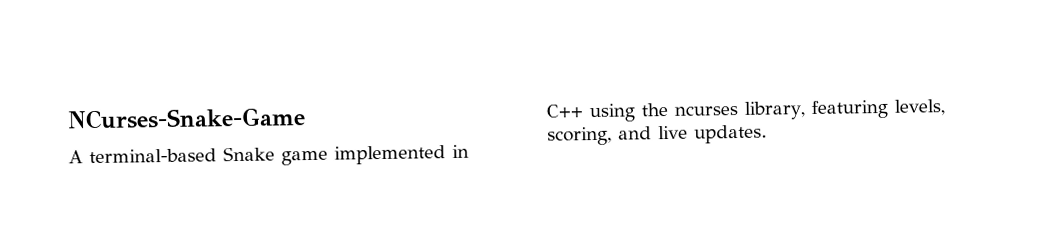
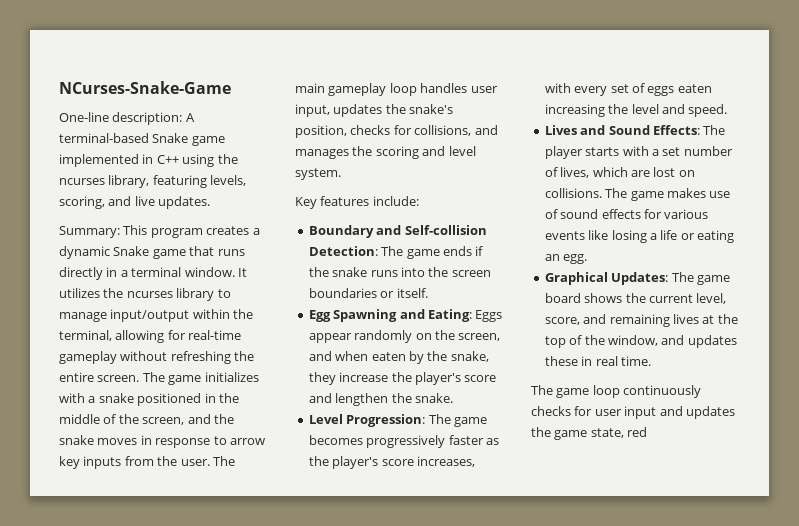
- A terminal-based Snake game implemented in C++ using the ncurses library, featuring levels, scoring, and live updates.
+ One-line description: A terminal-based Snake game implemented in C++ using the ncurses library, featuring levels, scoring, and live updates.
+ Summary: This program creates a dynamic Snake game that runs directly in a terminal window. It utilizes the ncurses library to manage input/output within the terminal, allowing for real-time gameplay without refreshing the entire screen. The game initializes with a snake positioned in the middle of the screen, and the snake moves in response to arrow key inputs from the user. The main gameplay loop handles user input, updates the snake's position, checks for collisions, and manages the scoring and level system.
+ Key features include:
+ Boundary and Self-collision Detection: The game ends if the snake runs into the screen boundaries or itself.
+ Egg Spawning and Eating: Eggs appear randomly on the screen, and when eaten by the snake, they increase the player's score and lengthen the snake.
+ Level Progression: The game becomes progressively faster as the player's score increases, with every set of eggs eaten increasing the level and speed.
+ Lives and Sound Effects: The player starts with a set number of lives, which are lost on collisions. The game makes use of sound effects for various events like losing a life or eating an egg.
+ Graphical Updates: The game board shows the current level, score, and remaining lives at the top of the window, and updates these in real time.
+ The game loop continuously checks for user input and updates the game state, red

